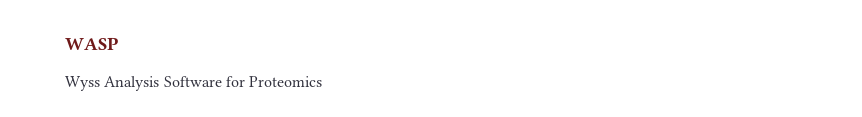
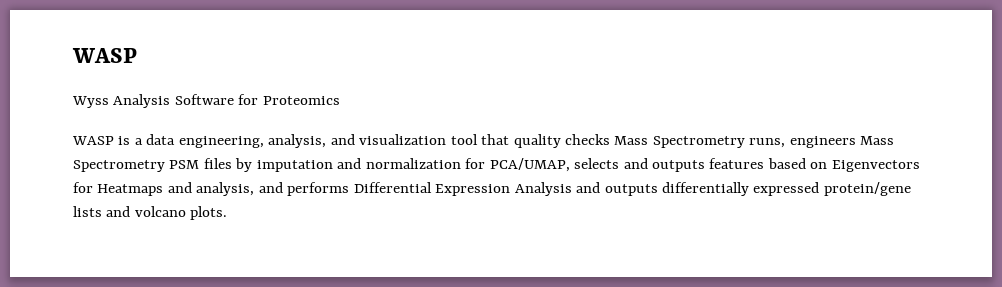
+ WASP is a data engineering, analysis, and visualization tool that quality checks Mass Spectrometry runs, engineers Mass Spectrometry PSM files by imputation and normalization for PCA/UMAP, selects and outputs features based on Eigenvectors for Heatmaps and analysis, and performs Differential Expression Analysis and outputs differentially expressed protein/gene lists and volcano plots.

